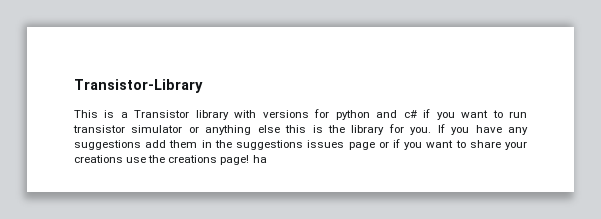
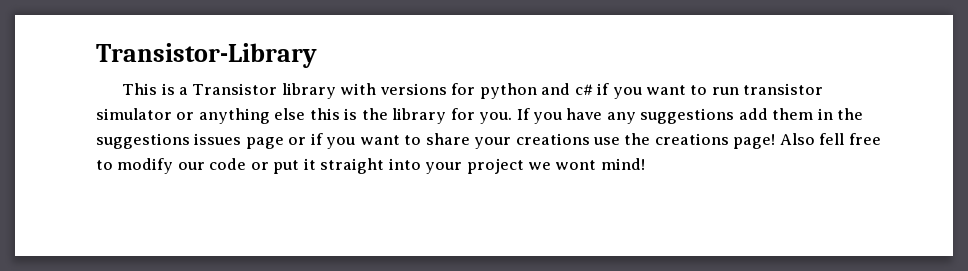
- If you have any suggestions add them in the suggestions issues page or if you want to share your creations use the creations page! ha
+ If you have any suggestions add them in the suggestions issues page or if you want to share your creations use the creations page! Also fell free to modify our code or put it straight into your project we wont mind!

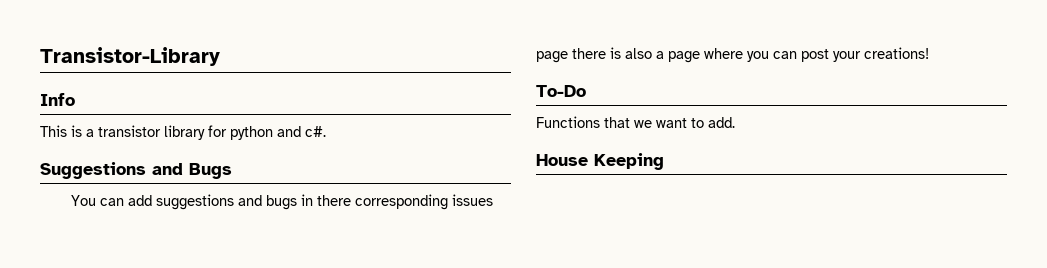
+ Info
- This is a Transistor library with versions for python and c# if you want to run transistor simulator or anything else this is the library for you. If you have any suggestions add them in the suggestions issues page or if you want to share your creations use the creations page! Also fell free to modify our code or put it straight into your project we wont mind!
+ This is a transistor library for python and c#.
+ Suggestions and Bugs
+ You can add suggestions and bugs in there corresponding issues page there is also a page where you can post your creations!
+ To-Do
+ Functions that we want to add.
+ House Keeping

